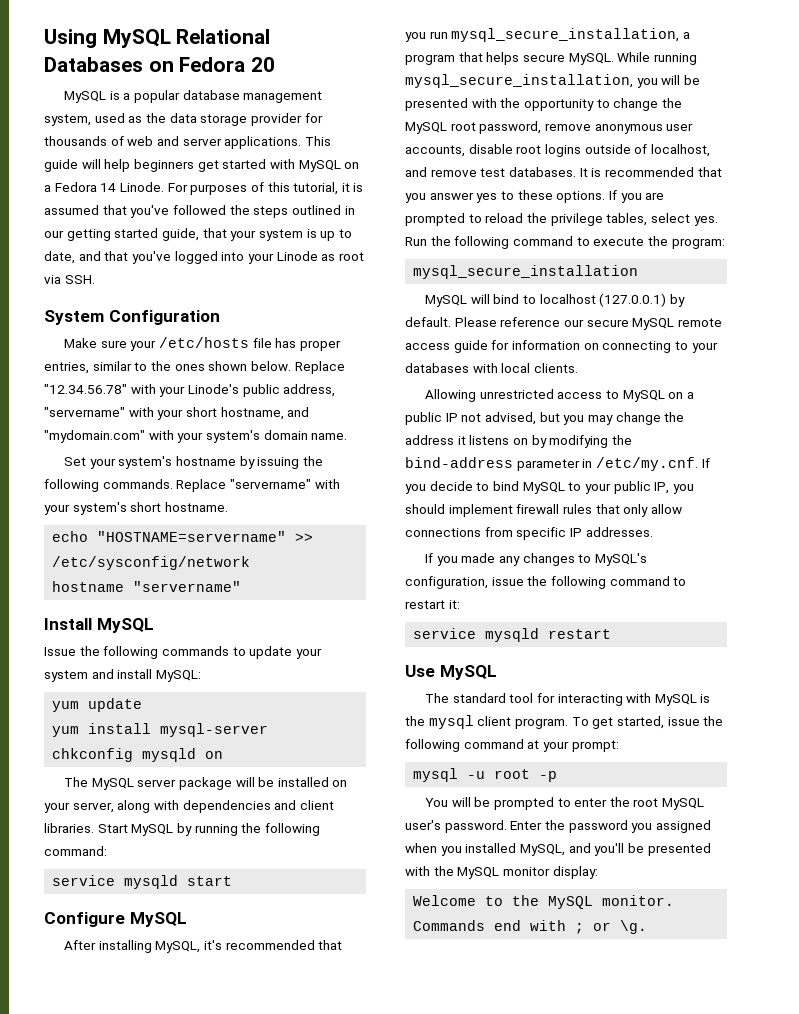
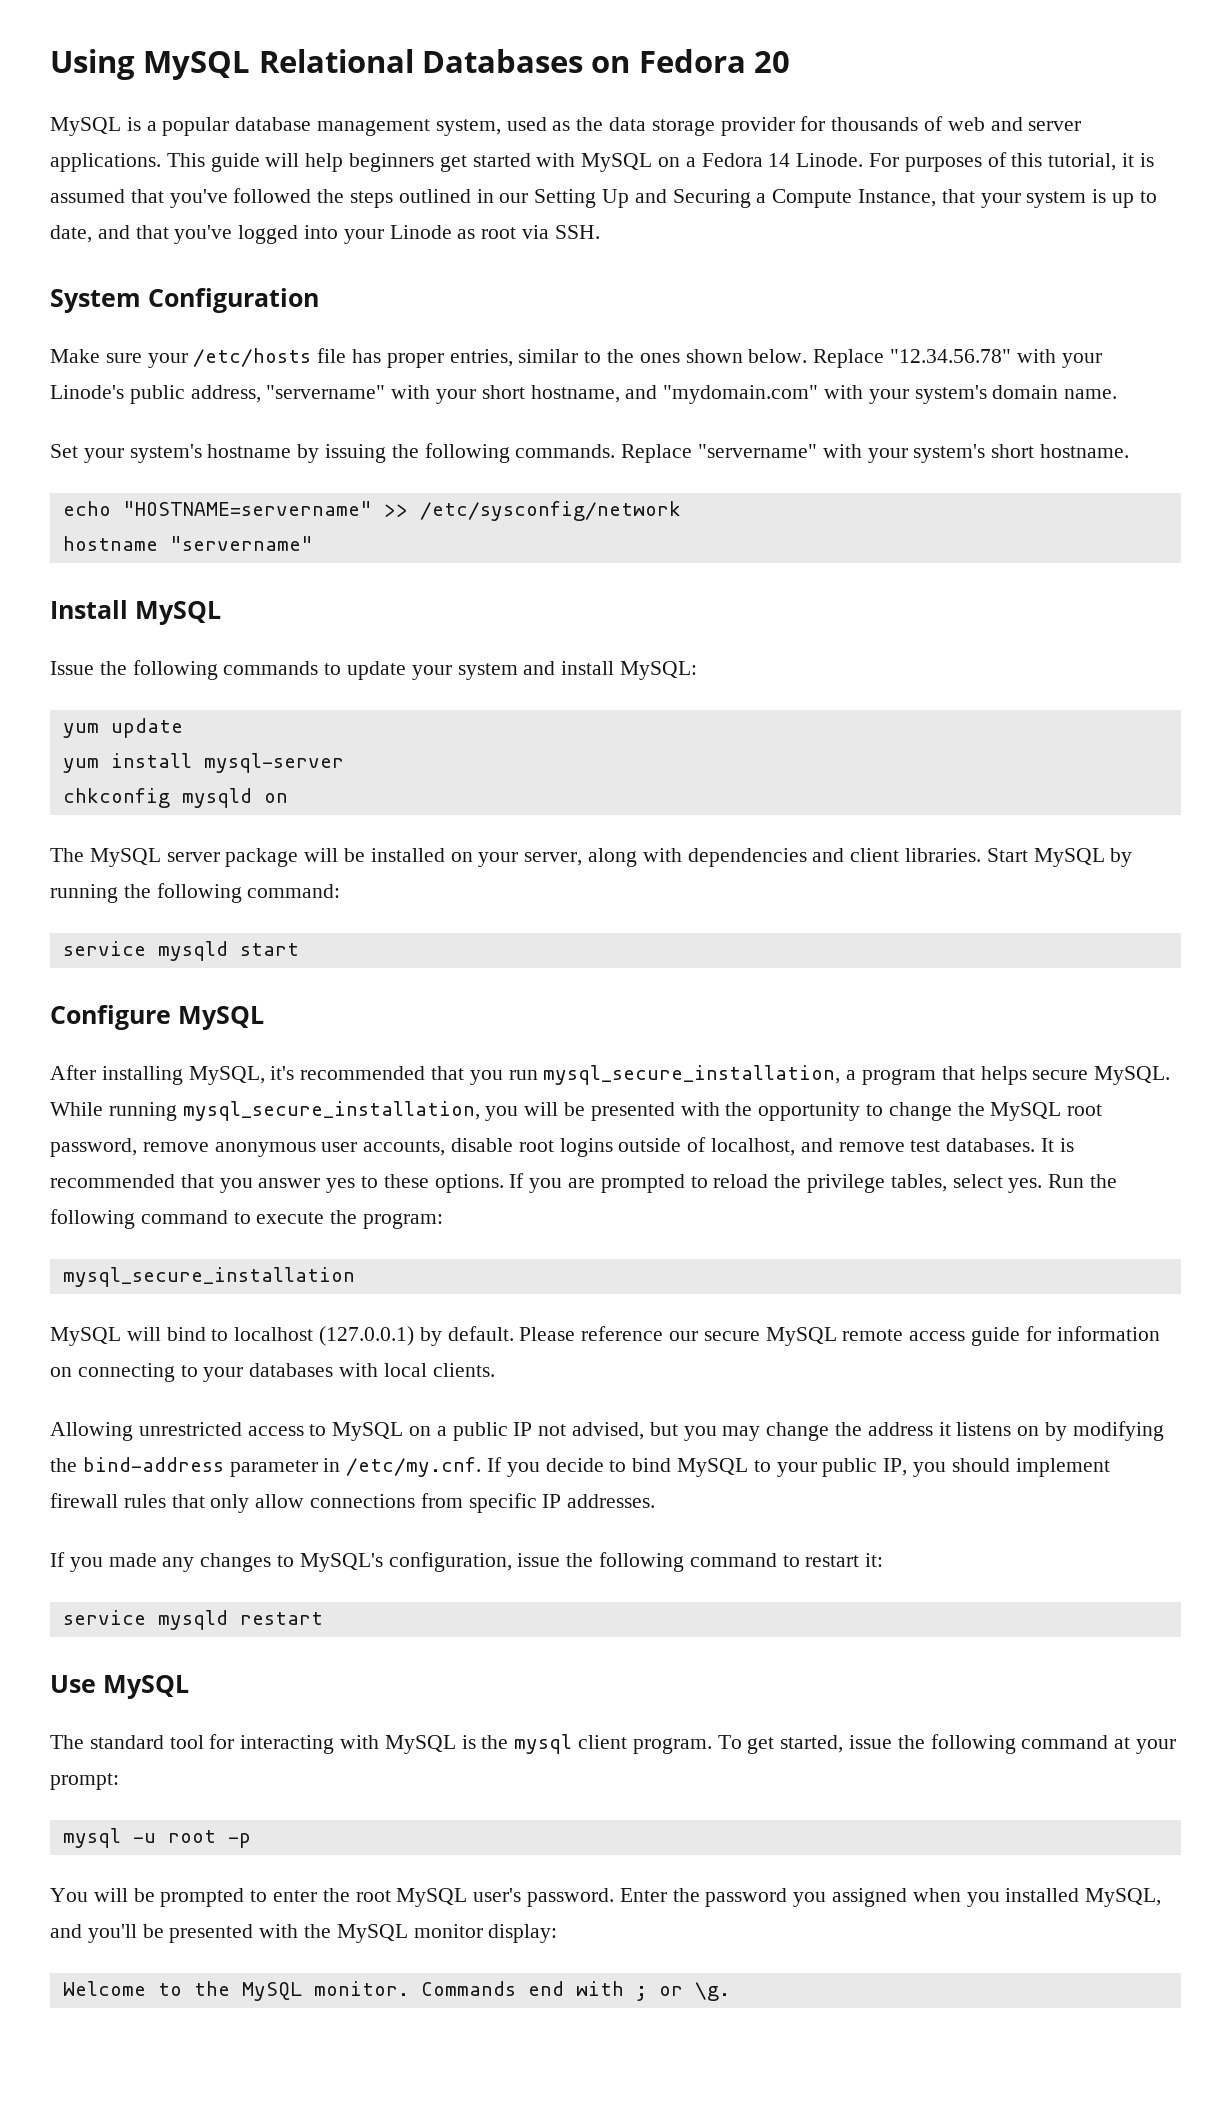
- For purposes of this tutorial, it is assumed that you've followed the steps outlined in our getting started guide, that your system is up to date, and that you've logged into your Linode as root via SSH.
+ For purposes of this tutorial, it is assumed that you've followed the steps outlined in our Setting Up and Securing a Compute Instance, that your system is up to date, and that you've logged into your Linode as root via SSH.

